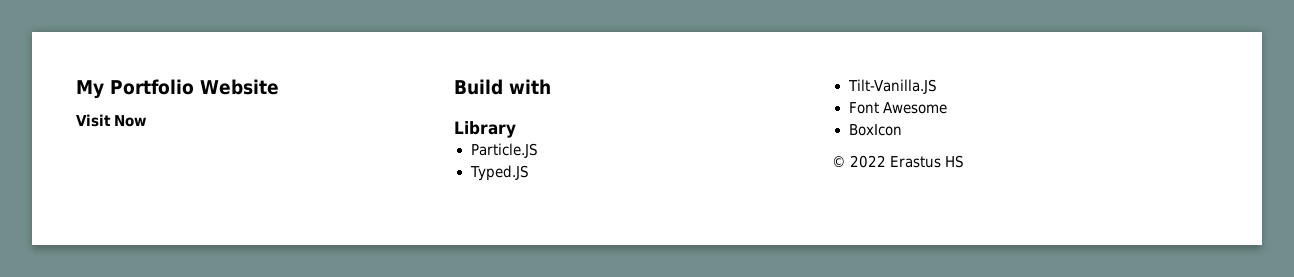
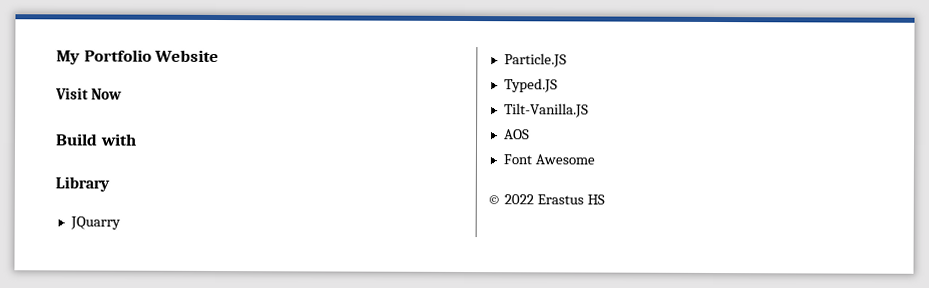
+ JQuarry
+ AOS
- BoxIcon

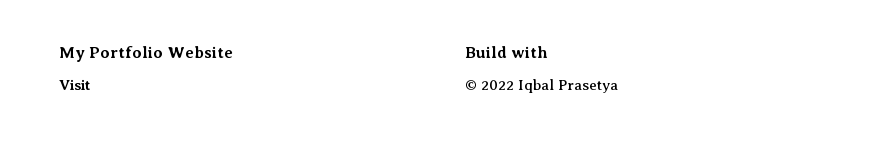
- Visit Now
+ Visit
- Library
- JQuarry
- Particle.JS
- Typed.JS
- Tilt-Vanilla.JS
- AOS
- Font Awesome
- © 2022 Erastus HS
+ © 2022 Iqbal Prasetya

